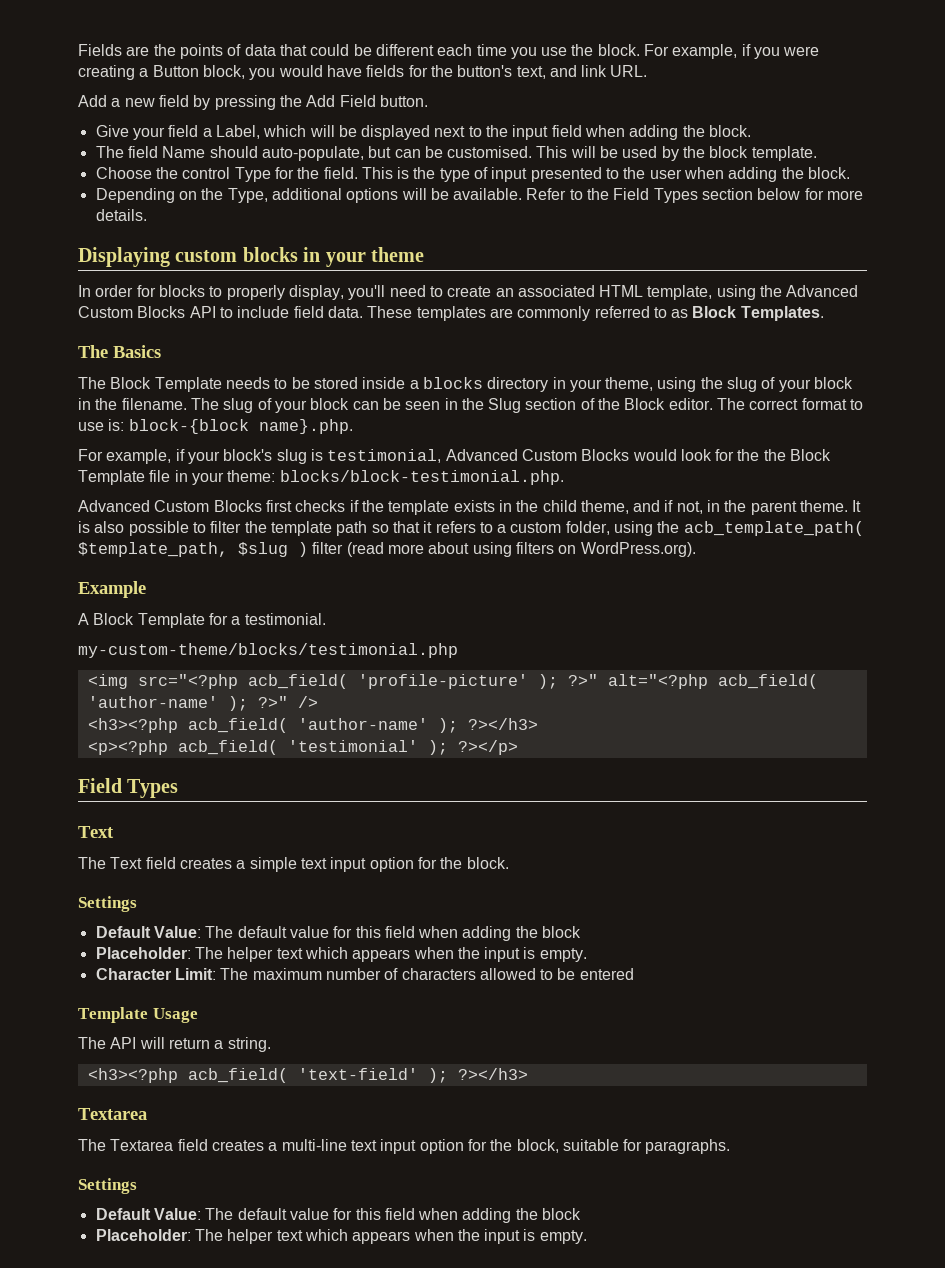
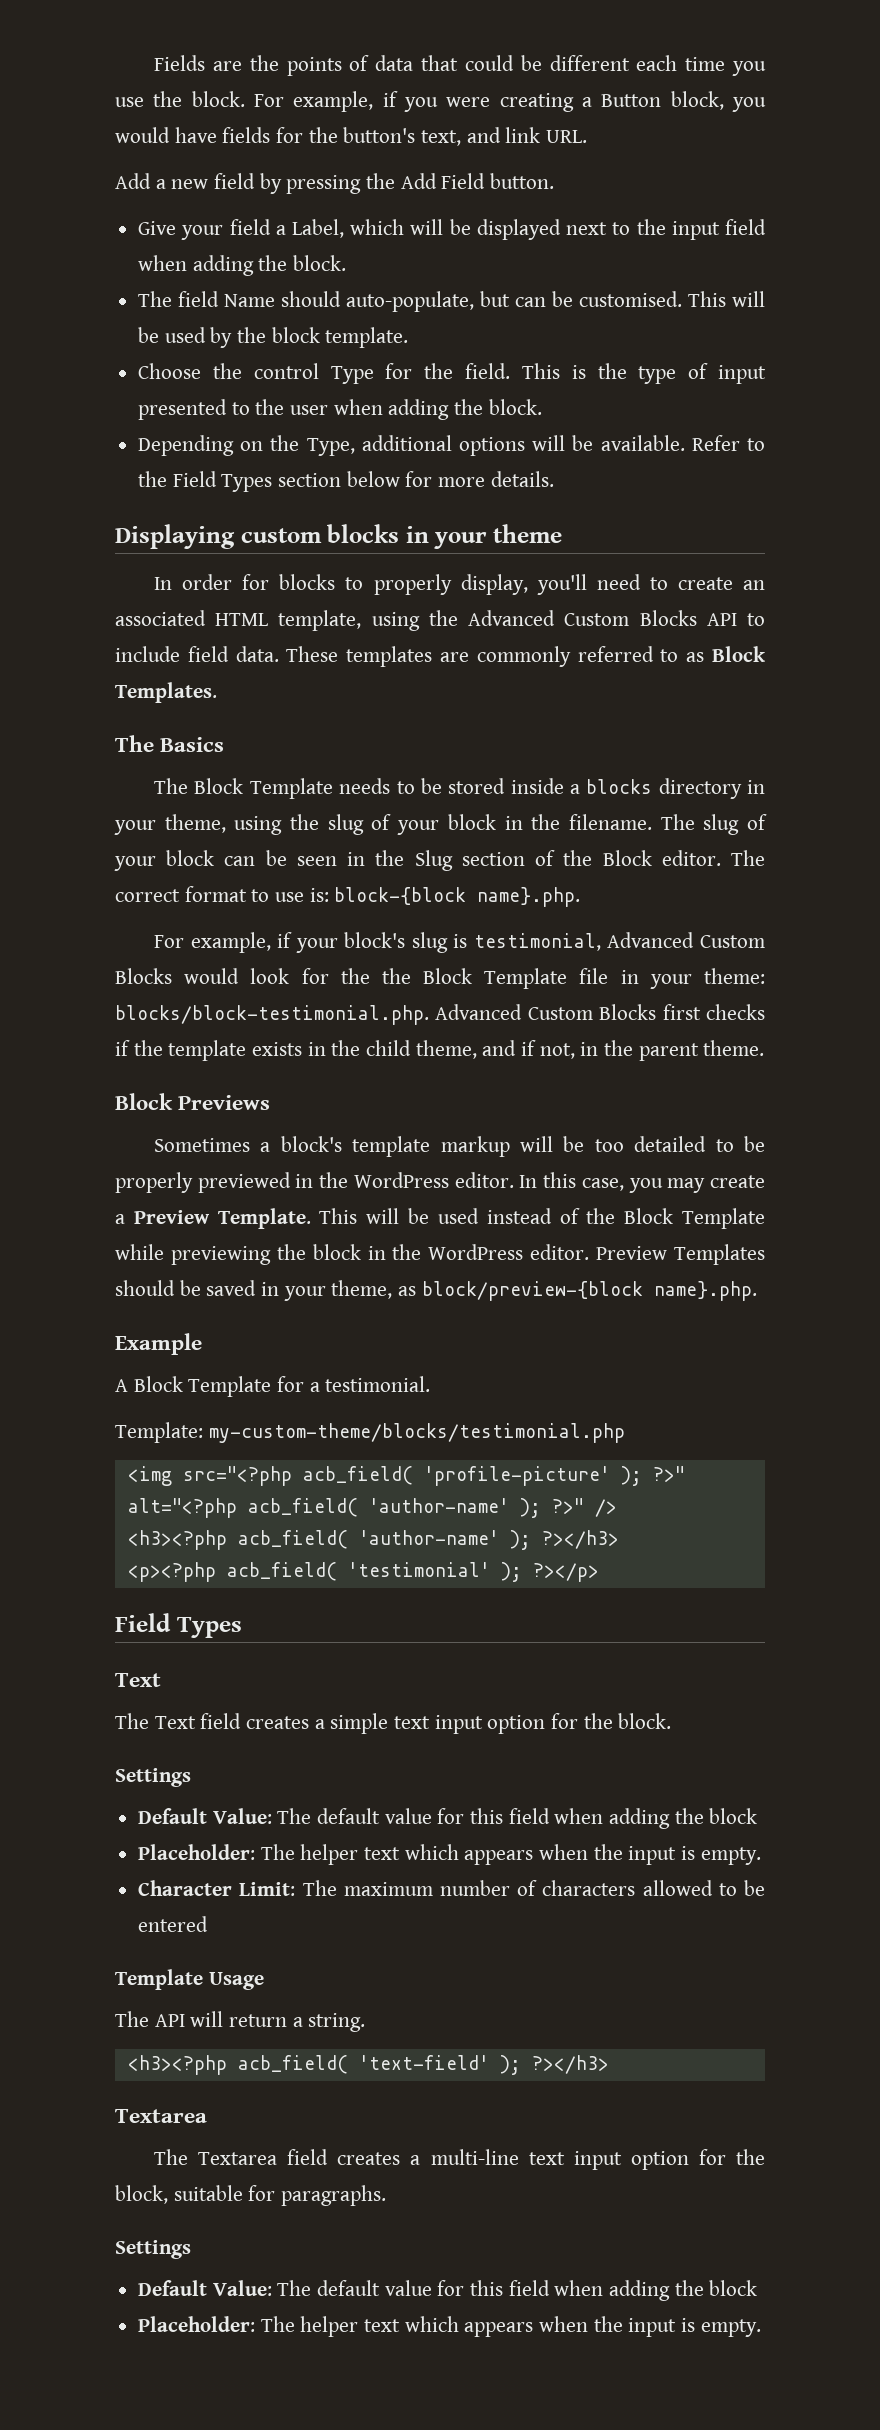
- For example, if your block's slug is testimonial, Advanced Custom Blocks would look for the the Block Template file in your theme: blocks/block-testimonial.php.
- Advanced Custom Blocks first checks if the template exists in the child theme, and if not, in the parent theme. It is also possible to filter the template path so that it refers to a custom folder, using the acb_template_path( $template_path, $slug ) filter (read more about using filters on WordPress.org).
+ For example, if your block's slug is testimonial, Advanced Custom Blocks would look for the the Block Template file in your theme: blocks/block-testimonial.php. Advanced Custom Blocks first checks if the template exists in the child theme, and if not, in the parent theme.
+ Block Previews
+ Sometimes a block's template markup will be too detailed to be properly previewed in the WordPress editor. In this case, you may create a Preview Template. This will be used instead of the Block Template while previewing the block in the WordPress editor. Preview Templates should be saved in your theme, as block/preview-{block name}.php.
- my-custom-theme/blocks/testimonial.php
+ Template: my-custom-theme/blocks/testimonial.php

